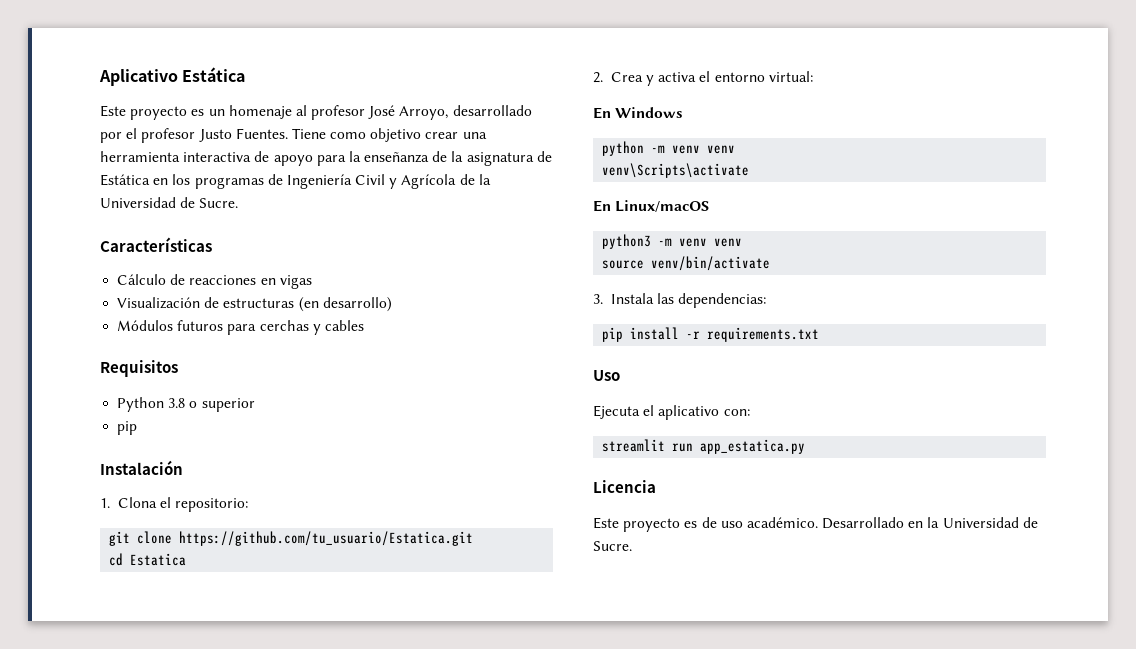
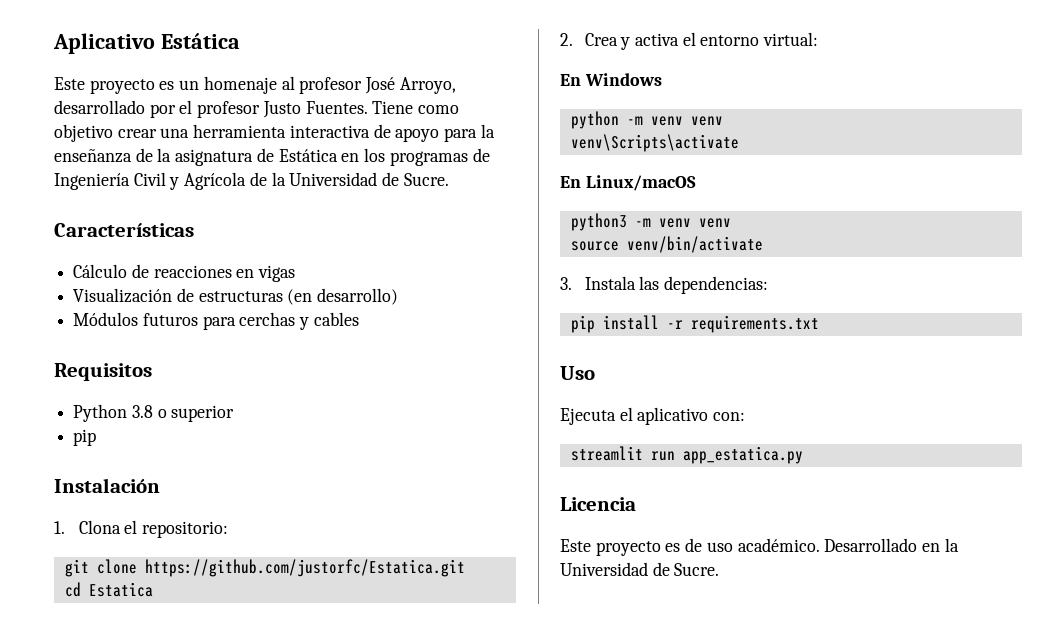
- git clone https://github.com/tu_usuario/Estatica.git
+ git clone https://github.com/justorfc/Estatica.git

